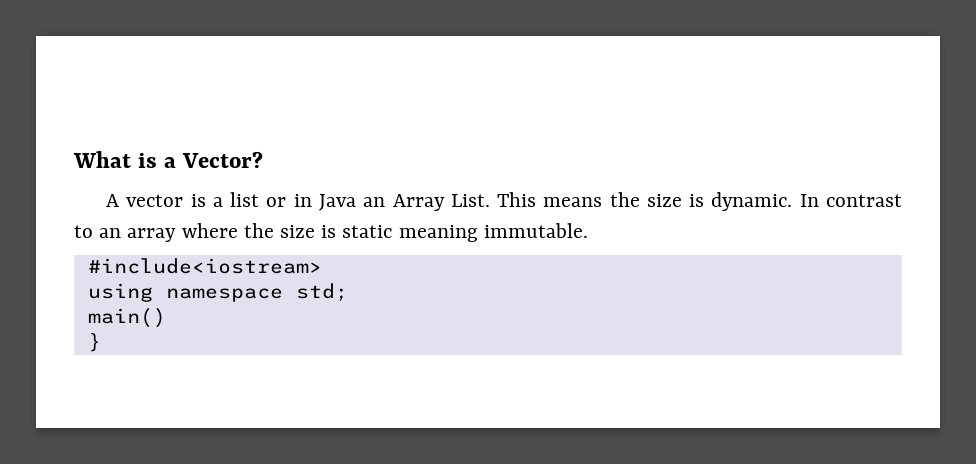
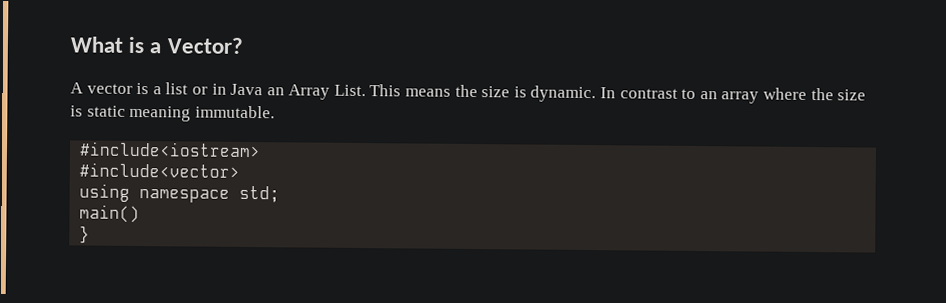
+ #include<vector>

